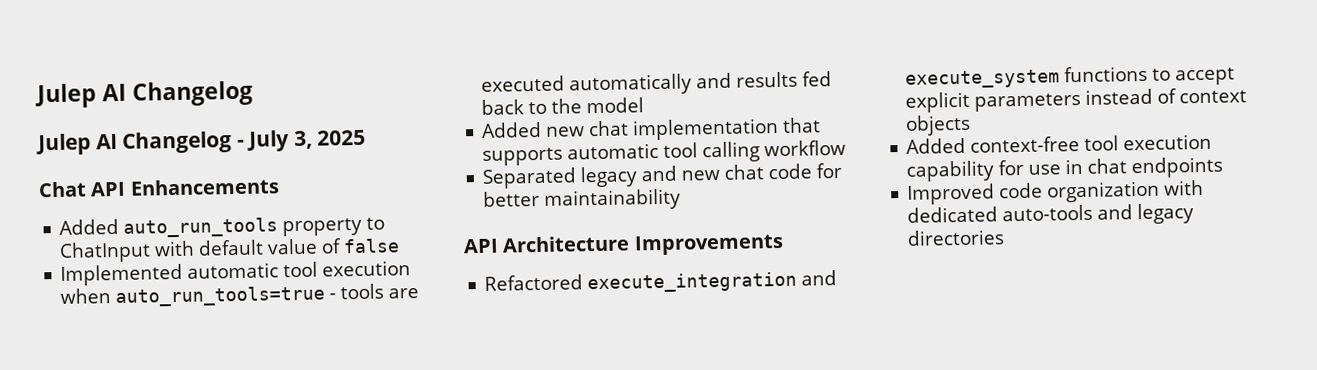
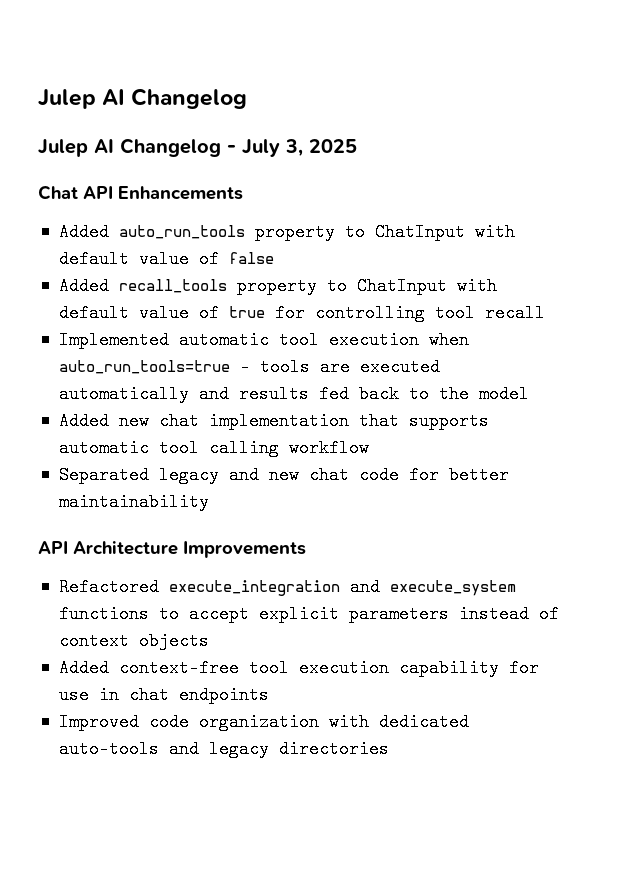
+ Added recall_tools property to ChatInput with default value of true for controlling tool recall

